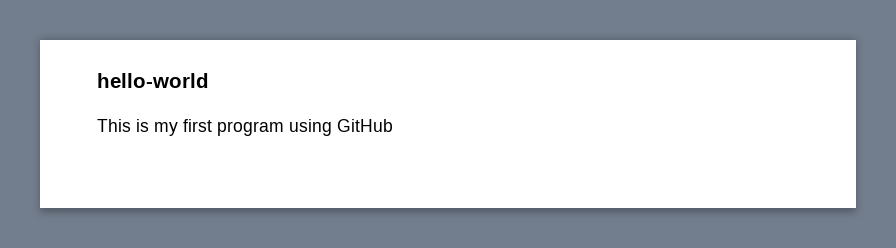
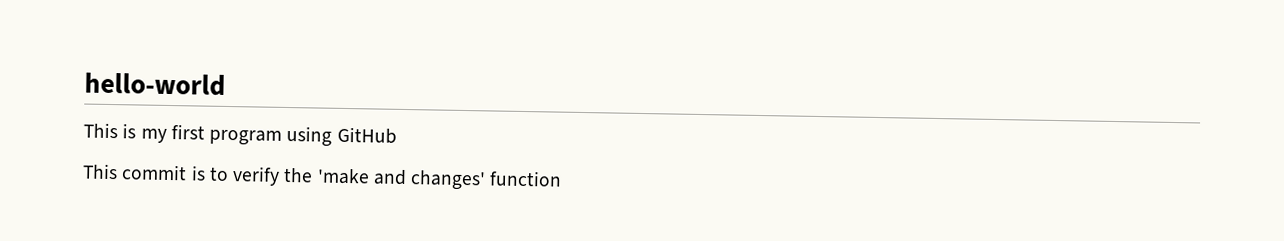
+ This commit is to verify the 'make and changes' function

